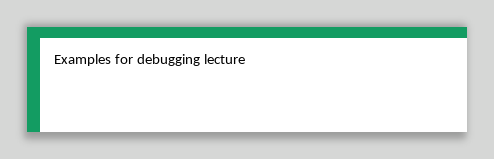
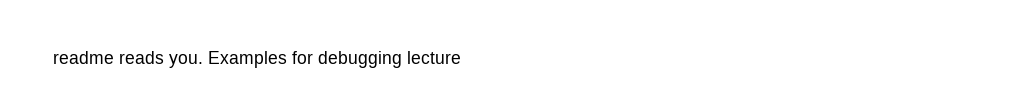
+ readme reads you.

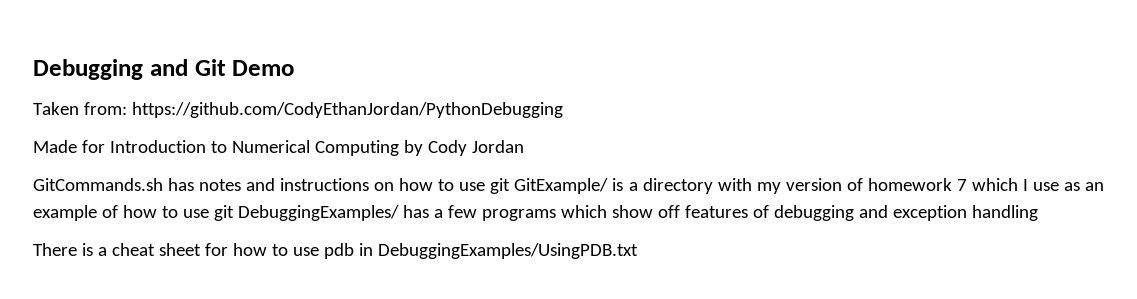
- readme reads you. Examples for debugging lecture
+ Debugging and Git Demo
+ Taken from: https://github.com/CodyEthanJordan/PythonDebugging
+ Made for Introduction to Numerical Computing by Cody Jordan
+ GitCommands.sh has notes and instructions on how to use git GitExample/ is a directory with my version of homework 7 which I use as an example of how to use git DebuggingExamples/ has a few programs which show off features of debugging and exception handling
+ There is a cheat sheet for how to use pdb in DebuggingExamples/UsingPDB.txt

